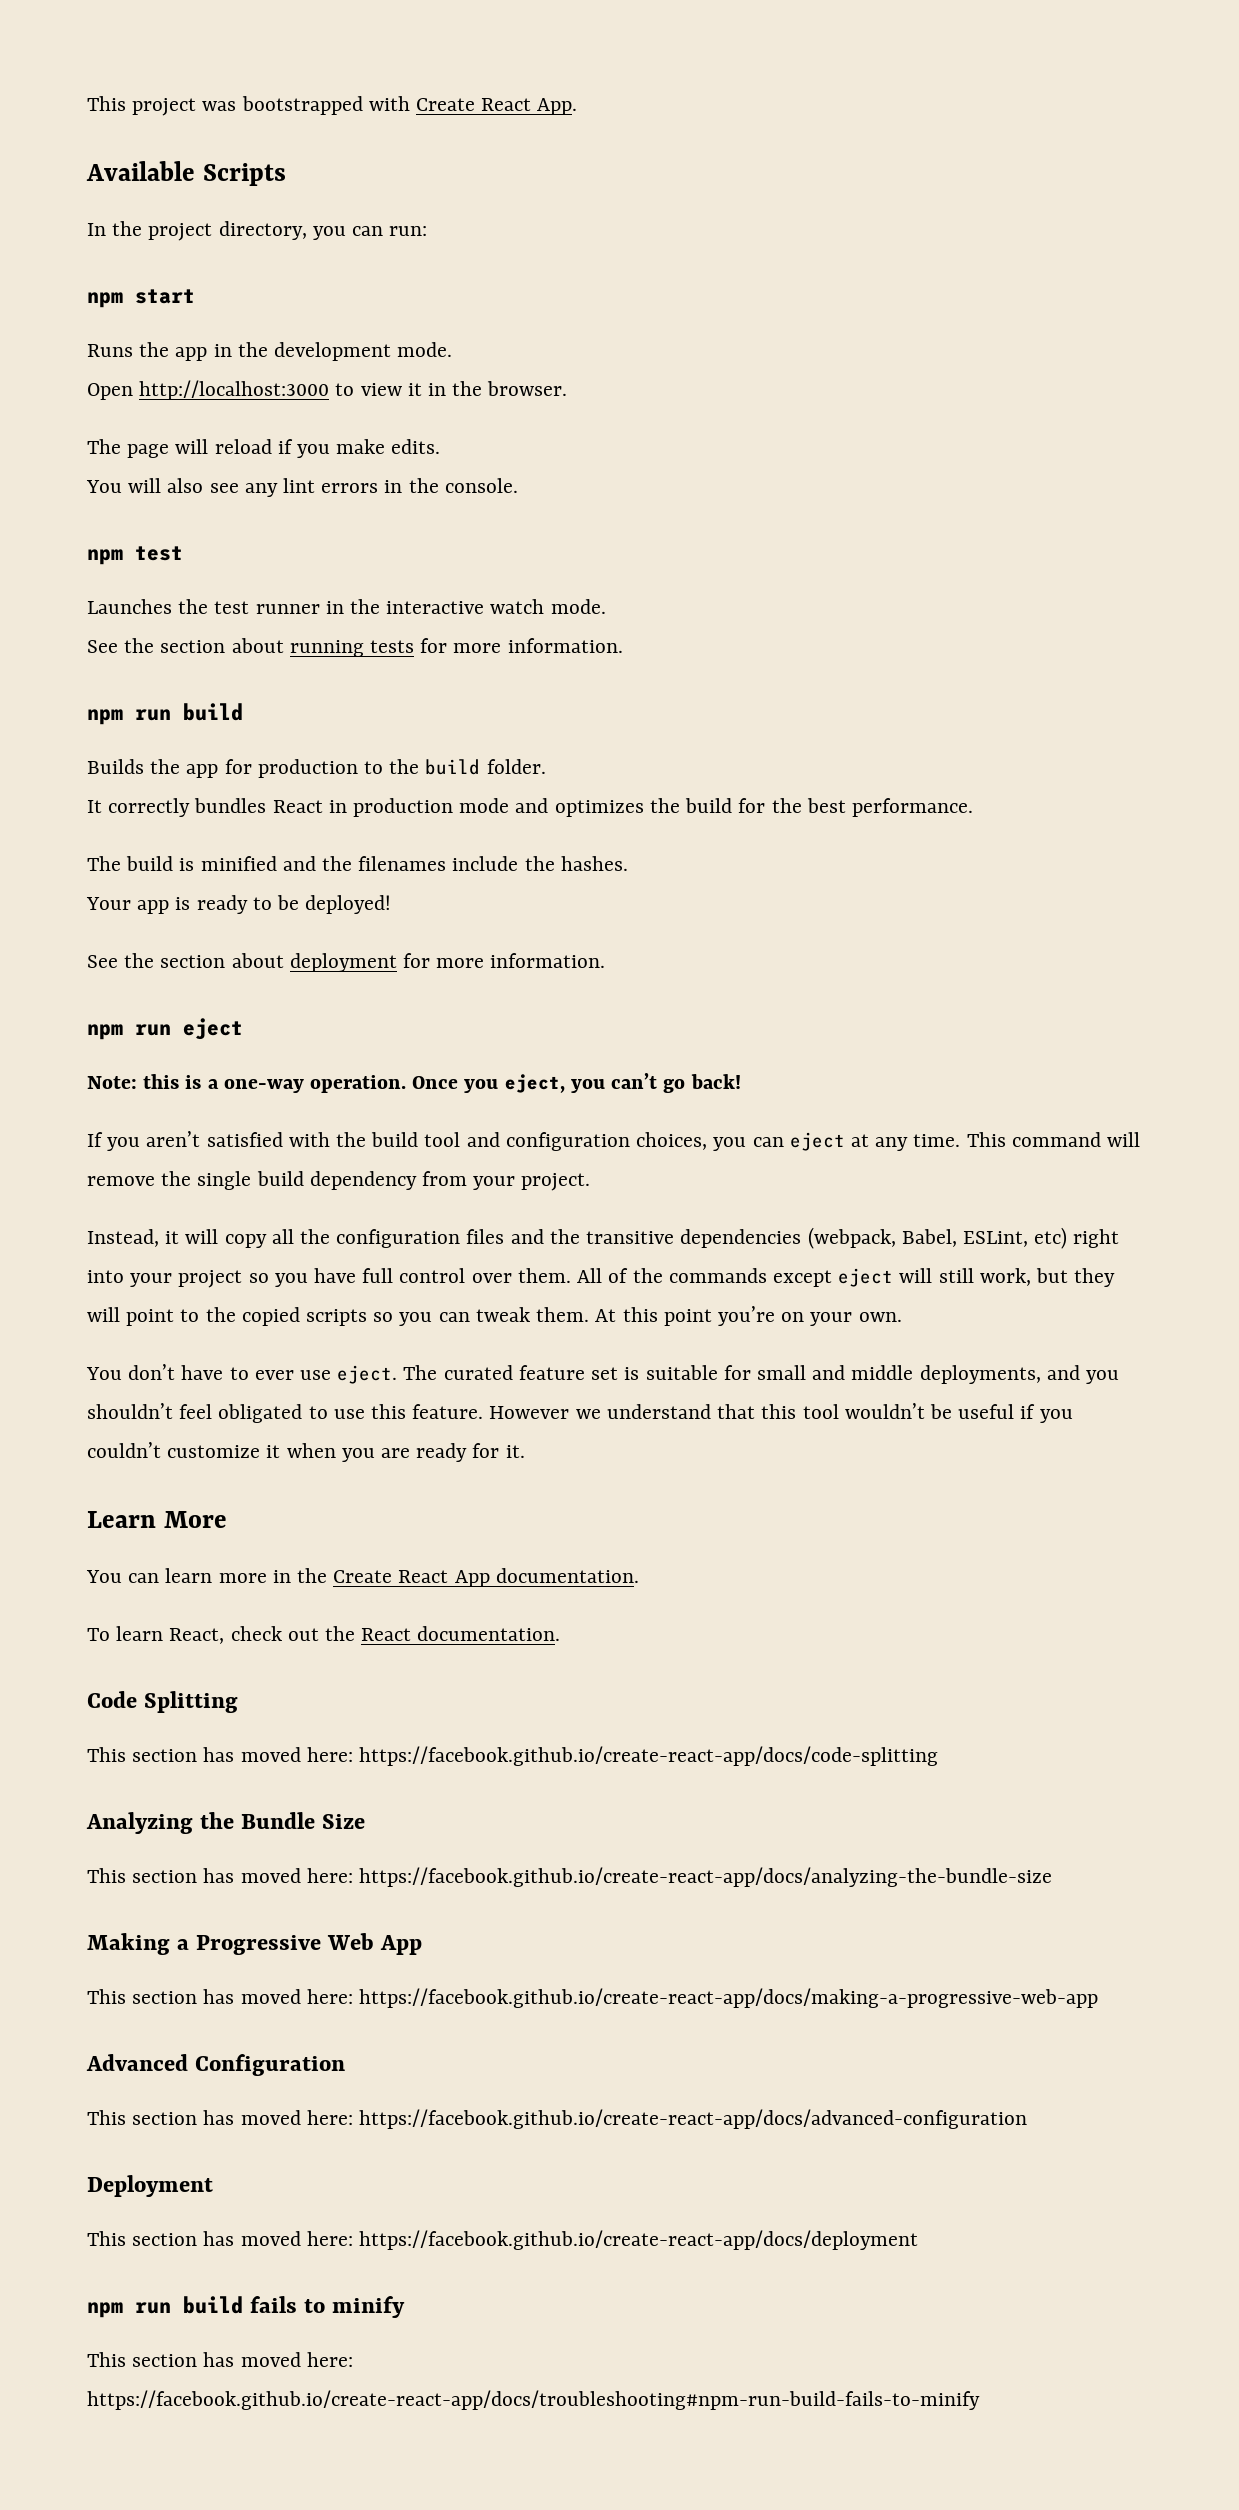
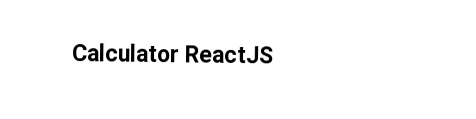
- This project was bootstrapped with Create React App.
- Available Scripts
- In the project directory, you can run:
- npm start
- Runs the app in the development mode.
- Open http://localhost:3000 to view it in the browser.
- The page will reload if you make edits.
- You will also see any lint errors in the console.
- npm test
- Launches the test runner in the interactive watch mode.
- See the section about running tests for more information.
- npm run build
- Builds the app for production to the build folder.
- It correctly bundles React in production mode and optimizes the build for the best performance.
- The build is minified and the filenames include the hashes.
- Your app is ready to be deployed!
- See the section about deployment for more information.
- npm run eject
- Note: this is a one-way operation. Once you eject, you can’t go back!
- If you aren’t satisfied with the build tool and configuration choices, you can eject at any time. This command will remove the single build dependency from your project.
- Instead, it will copy all the configuration files and the transitive dependencies (webpack, Babel, ESLint, etc) right into your project so you have full control over them. All of the commands except eject will still work, but they will point to the copied scripts so you can tweak them. At this point you’re on your own.
- You don’t have to ever use eject. The curated feature set is suitable for small and middle deployments, and you shouldn’t feel obligated to use this feature. However we understand that this tool wouldn’t be useful if you couldn’t customize it when you are ready for it.
- Learn More
- You can learn more in the Create React App documentation.
- To learn React, check out the React documentation.
- Code Splitting
- This section has moved here: https://facebook.github.io/create-react-app/docs/code-splitting
- Analyzing the Bundle Size
- This section has moved here: https://facebook.github.io/create-react-app/docs/analyzing-the-bundle-size
- Making a Progressive Web App
- This section has moved here: https://facebook.github.io/create-react-app/docs/making-a-progressive-web-app
- Advanced Configuration
- This section has moved here: https://facebook.github.io/create-react-app/docs/advanced-configuration
- Deployment
- This section has moved here: https://facebook.github.io/create-react-app/docs/deployment
- npm run build fails to minify
- This section has moved here: https://facebook.github.io/create-react-app/docs/troubleshooting#npm-run-build-fails-to-minify
+ Calculator ReactJS

